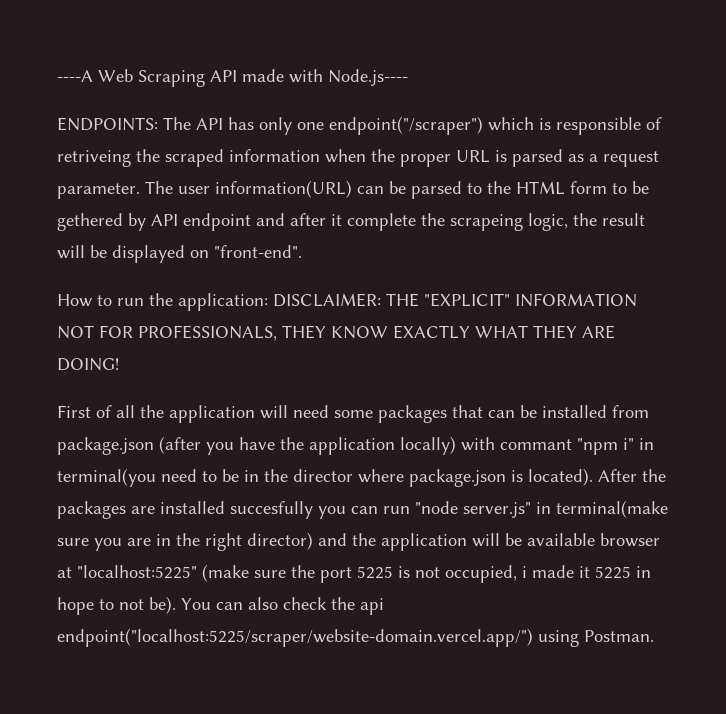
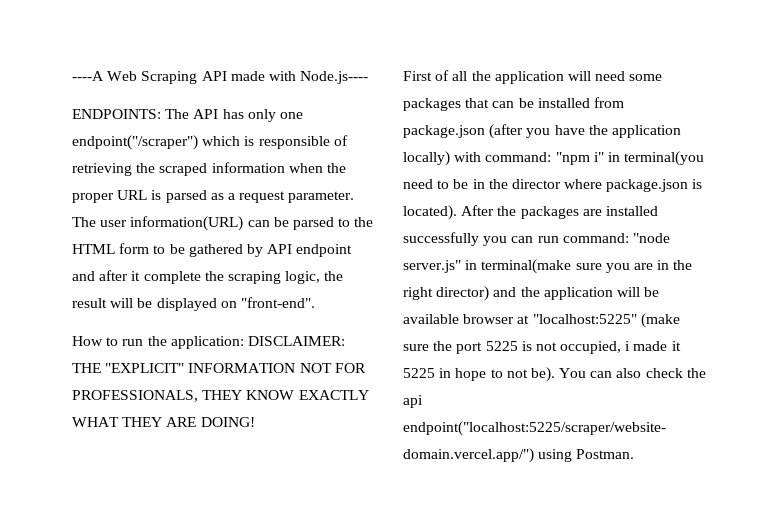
- ENDPOINTS: The API has only one endpoint("/scraper") which is responsible of retriveing the scraped information when the proper URL is parsed as a request parameter.
+ ENDPOINTS: The API has only one endpoint("/scraper") which is responsible of retrieving the scraped information when the proper URL is parsed as a request parameter.
- The user information(URL) can be parsed to the HTML form to be gethered by API endpoint and after it complete the scrapeing logic, the result will be displayed on "front-end".
+ The user information(URL) can be parsed to the HTML form to be gathered by API endpoint and after it complete the scraping logic, the result will be displayed on "front-end".
- First of all the application will need some packages that can be installed from package.json (after you have the application locally) with commant "npm i" in terminal(you need to be in the director where package.json is located).
+ First of all the application will need some packages that can be installed from package.json (after you have the application locally) with command: "npm i" in terminal(you need to be in the director where package.json is located).
- After the packages are installed succesfully you can run "node server.js" in terminal(make sure you are in the right director) and the application will be available browser at "localhost:5225" (make sure the port 5225 is not occupied, i made it 5225 in hope to not be).
+ After the packages are installed successfully you can run command: "node server.js" in terminal(make sure you are in the right director) and the application will be available browser at "localhost:5225" (make sure the port 5225 is not occupied, i made it 5225 in hope to not be).

